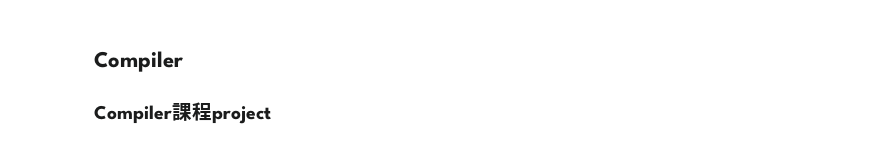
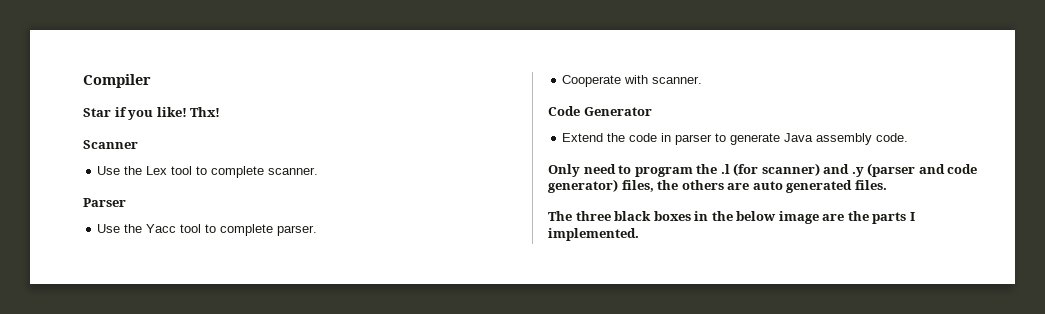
- Compiler課程project
+ Star if you like! Thx!
+ Scanner
+ Use the Lex tool to complete scanner.
+ Parser
+ Use the Yacc tool to complete parser.
+ Cooperate with scanner.
+ Code Generator
+ Extend the code in parser to generate Java assembly code.
+ Only need to program the .l (for scanner) and .y (parser and code generator) files, the others are auto generated files.
+ The three black boxes in the below image are the parts I implemented.

